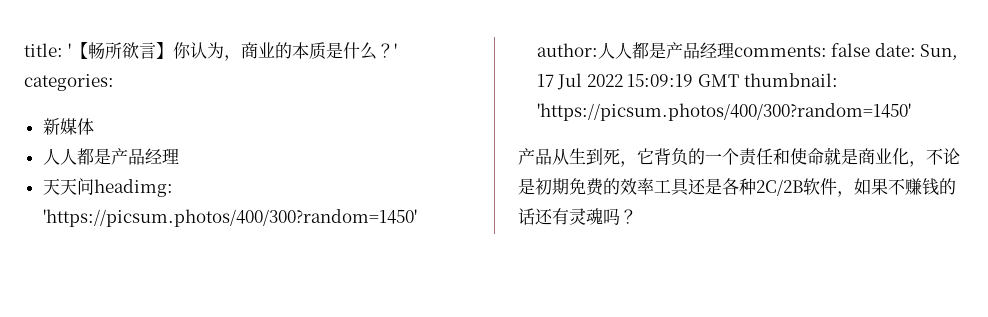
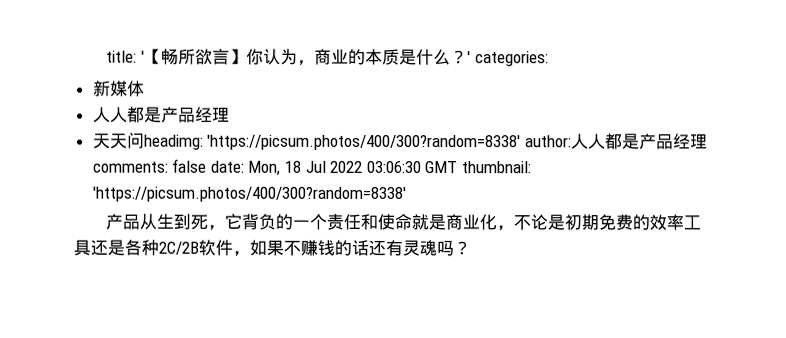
- 天天问headimg: 'https://picsum.photos/400/300?random=1450' author:人人都是产品经理comments: false date: Sun, 17 Jul 2022 15:09:19 GMT thumbnail: 'https://picsum.photos/400/300?random=1450'
+ 天天问headimg: 'https://picsum.photos/400/300?random=8338' author:人人都是产品经理comments: false date: Mon, 18 Jul 2022 03:06:30 GMT thumbnail: 'https://picsum.photos/400/300?random=8338'

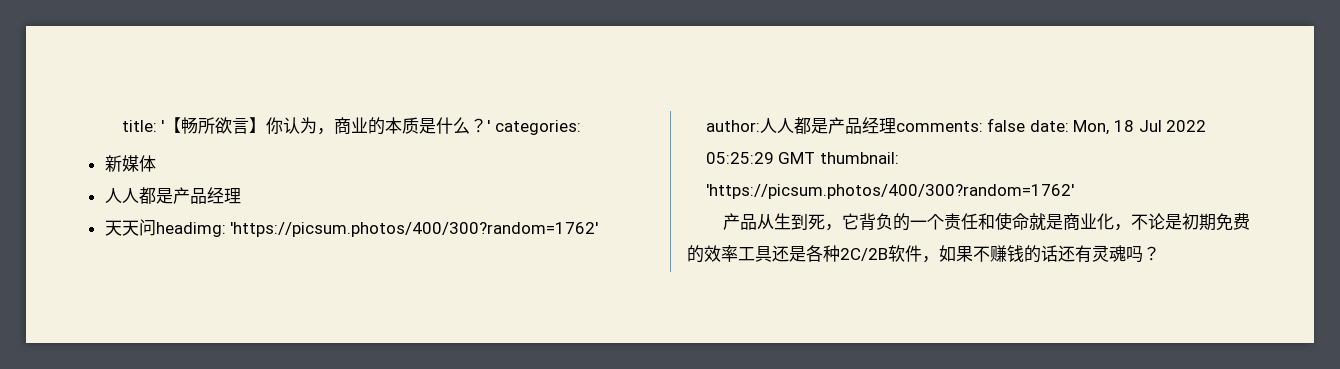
- 天天问headimg: 'https://picsum.photos/400/300?random=8338' author:人人都是产品经理comments: false date: Mon, 18 Jul 2022 03:06:30 GMT thumbnail: 'https://picsum.photos/400/300?random=8338'
+ 天天问headimg: 'https://picsum.photos/400/300?random=1762' author:人人都是产品经理comments: false date: Mon, 18 Jul 2022 05:25:29 GMT thumbnail: 'https://picsum.photos/400/300?random=1762'

